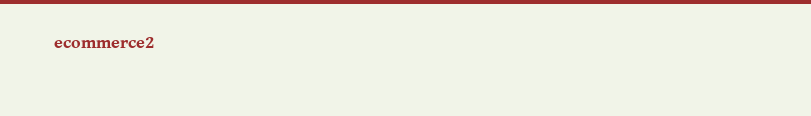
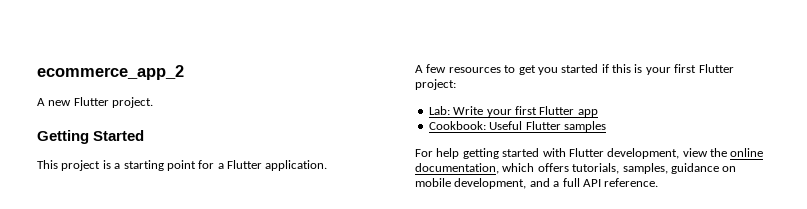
- ecommerce2
+ ecommerce_app_2
+ A new Flutter project.
+ Getting Started
+ This project is a starting point for a Flutter application.
+ A few resources to get you started if this is your first Flutter project:
+ Lab: Write your first Flutter app
+ Cookbook: Useful Flutter samples
+ For help getting started with Flutter development, view the online documentation, which offers tutorials, samples, guidance on mobile development, and a full API reference.

